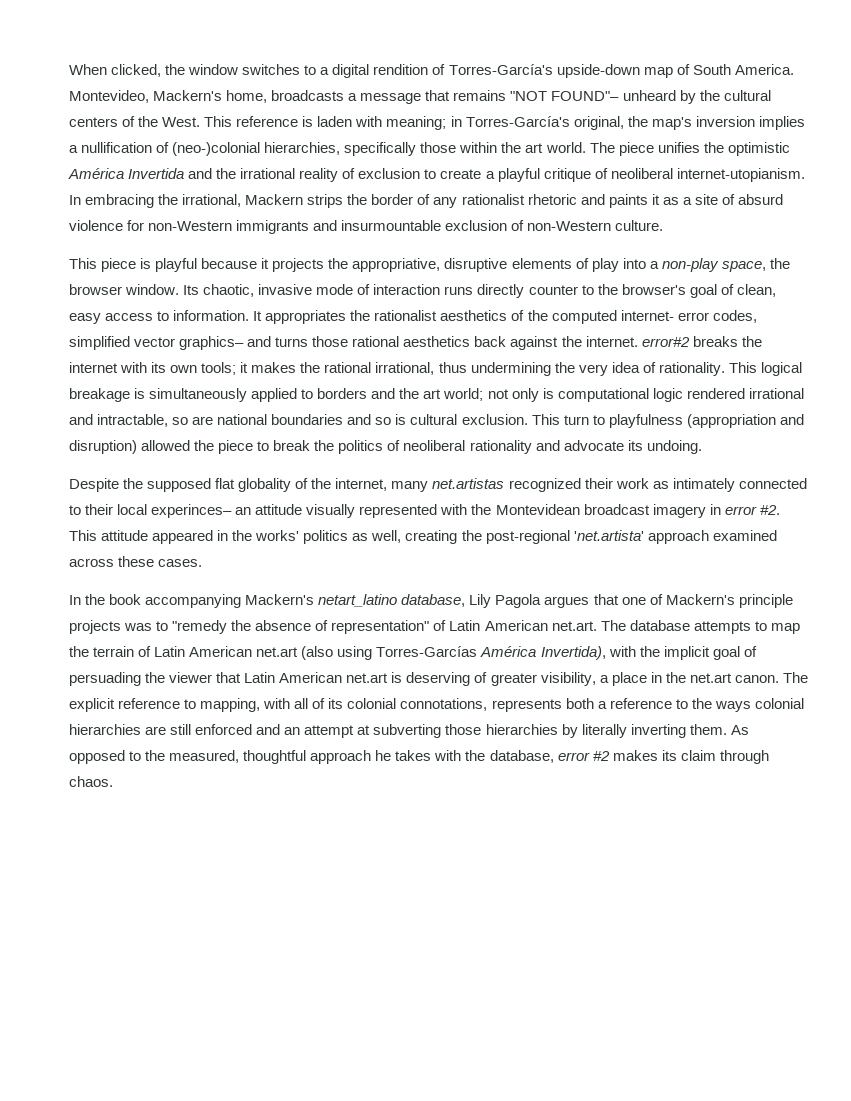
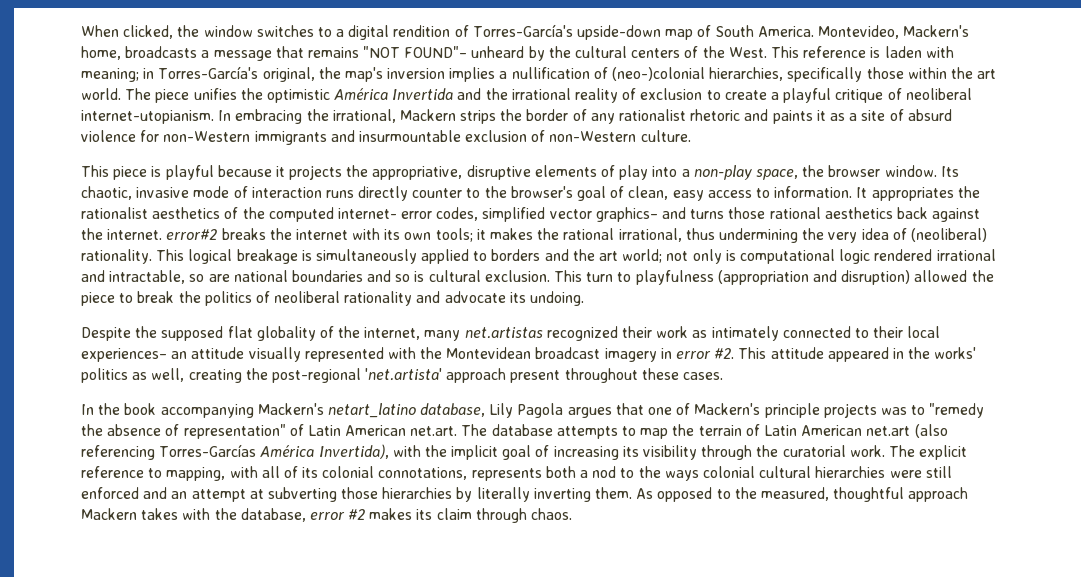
- It appropriates the rationalist aesthetics of the computed internet- error codes, simplified vector graphics– and turns those rational aesthetics back against the internet. error#2 breaks the internet with its own tools; it makes the rational irrational, thus undermining the very idea of rationality.
+ It appropriates the rationalist aesthetics of the computed internet- error codes, simplified vector graphics– and turns those rational aesthetics back against the internet. error#2 breaks the internet with its own tools; it makes the rational irrational, thus undermining the very idea of (neoliberal) rationality.
- Despite the supposed flat globality of the internet, many net.artistas recognized their work as intimately connected to their local experinces– an attitude visually represented with the Montevidean broadcast imagery in error #2.
+ Despite the supposed flat globality of the internet, many net.artistas recognized their work as intimately connected to their local experiences– an attitude visually represented with the Montevidean broadcast imagery in error #2.
- This attitude appeared in the works' politics as well, creating the post-regional 'net.artista' approach examined across these cases.
+ This attitude appeared in the works' politics as well, creating the post-regional 'net.artista' approach present throughout these cases.
- In the book accompanying Mackern's netart_latino database, Lily Pagola argues that one of Mackern's principle projects was to "remedy the absence of representation" of Latin American net.art. The database attempts to map the terrain of Latin American net.art (also using Torres-Garcías América Invertida), with the implicit goal of persuading the viewer that Latin American net.art is deserving of greater visibility, a place in the net.art canon.
+ In the book accompanying Mackern's netart_latino database, Lily Pagola argues that one of Mackern's principle projects was to "remedy the absence of representation" of Latin American net.art. The database attempts to map the terrain of Latin American net.art (also referencing Torres-Garcías América Invertida), with the implicit goal of increasing its visibility through the curatorial work.
- The explicit reference to mapping, with all of its colonial connotations, represents both a reference to the ways colonial hierarchies are still enforced and an attempt at subverting those hierarchies by literally inverting them.
+ The explicit reference to mapping, with all of its colonial connotations, represents both a nod to the ways colonial cultural hierarchies were still enforced and an attempt at subverting those hierarchies by literally inverting them.
- As opposed to the measured, thoughtful approach he takes with the database, error #2 makes its claim through chaos.
+ As opposed to the measured, thoughtful approach Mackern takes with the database, error #2 makes its claim through chaos.

